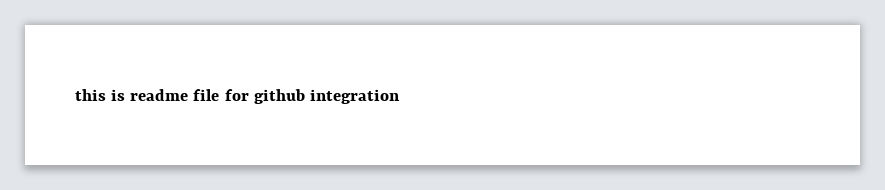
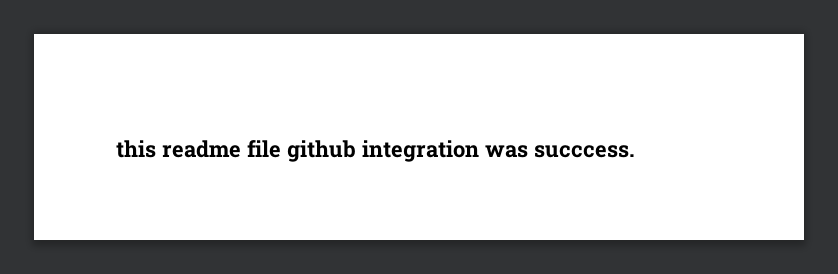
- this is readme file for github integration
+ this readme file github integration was succcess.

